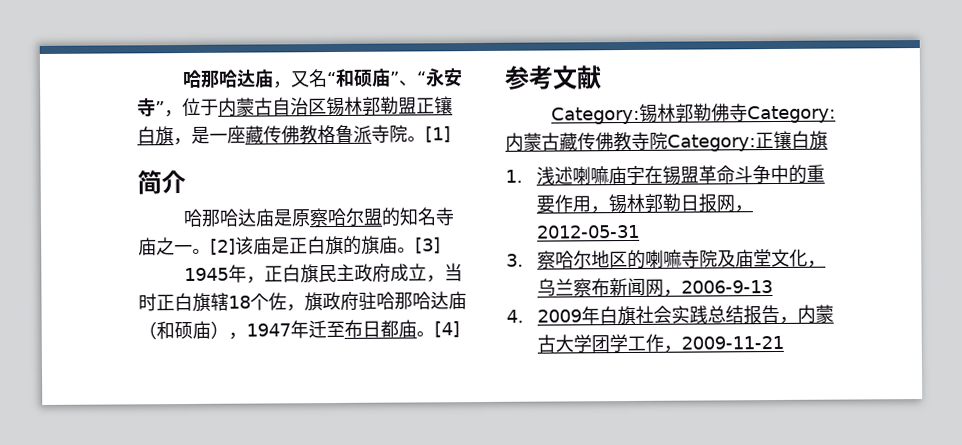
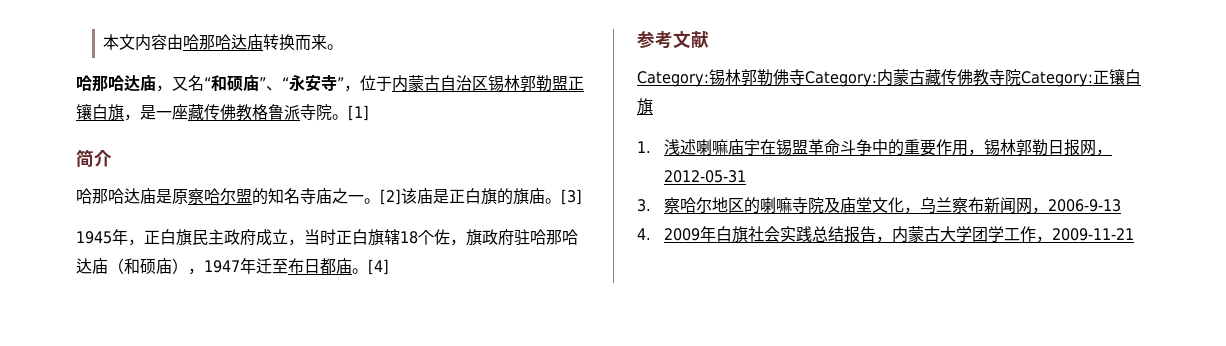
+ 本文内容由哈那哈达庙转换而来。

